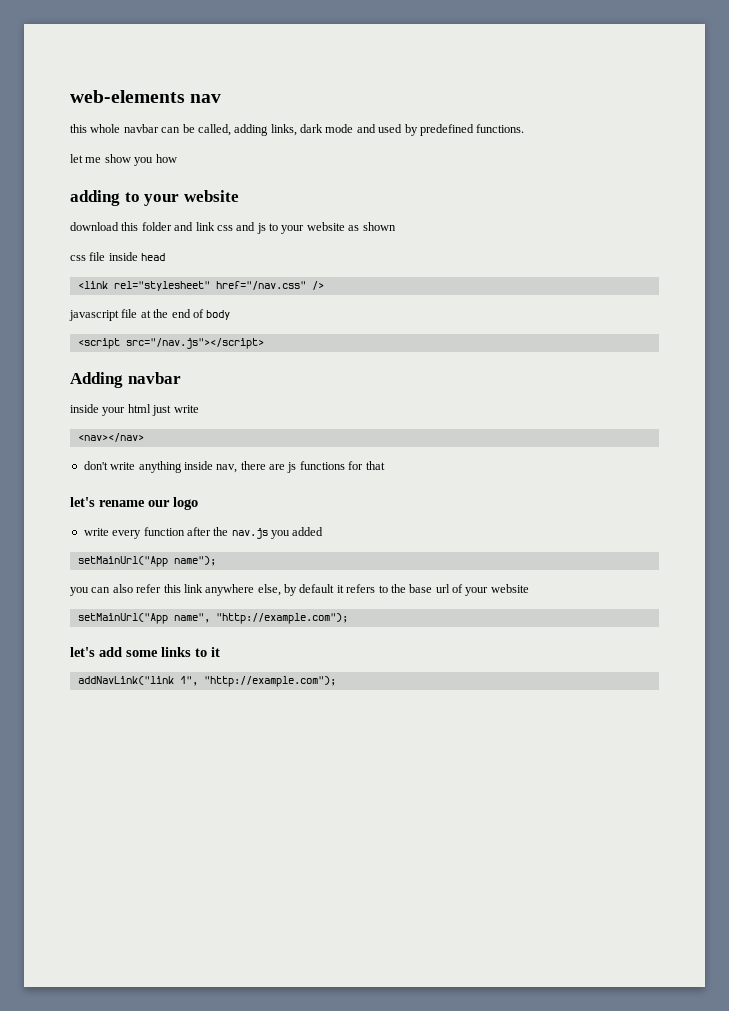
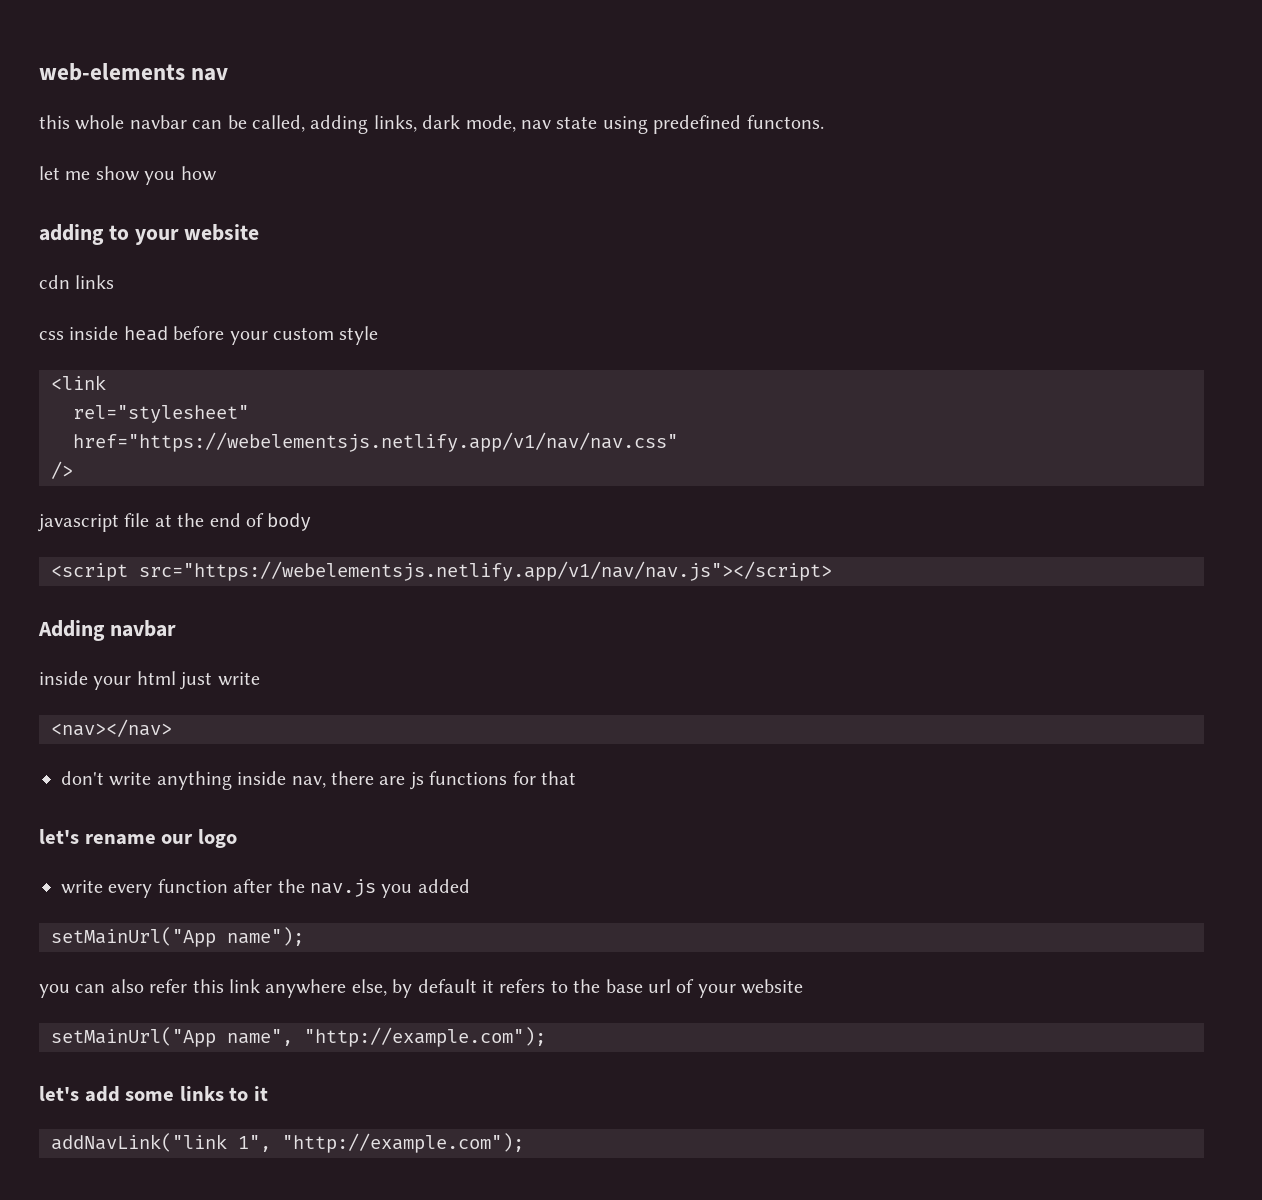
- this whole navbar can be called, adding links, dark mode and used by predefined functions.
+ this whole navbar can be called, adding links, dark mode, nav state using predefined functons.
- download this folder and link css and js to your website as shown
- css file inside head
+ cdn links
+ css inside head before your custom style
- <link rel="stylesheet" href="/nav.css" />
+ <link
+ rel="stylesheet"
+ href="https://webelementsjs.netlify.app/v1/nav/nav.css"
+ />
- <script src="/nav.js"></script>
+ <script src="https://webelementsjs.netlify.app/v1/nav/nav.js"></script>

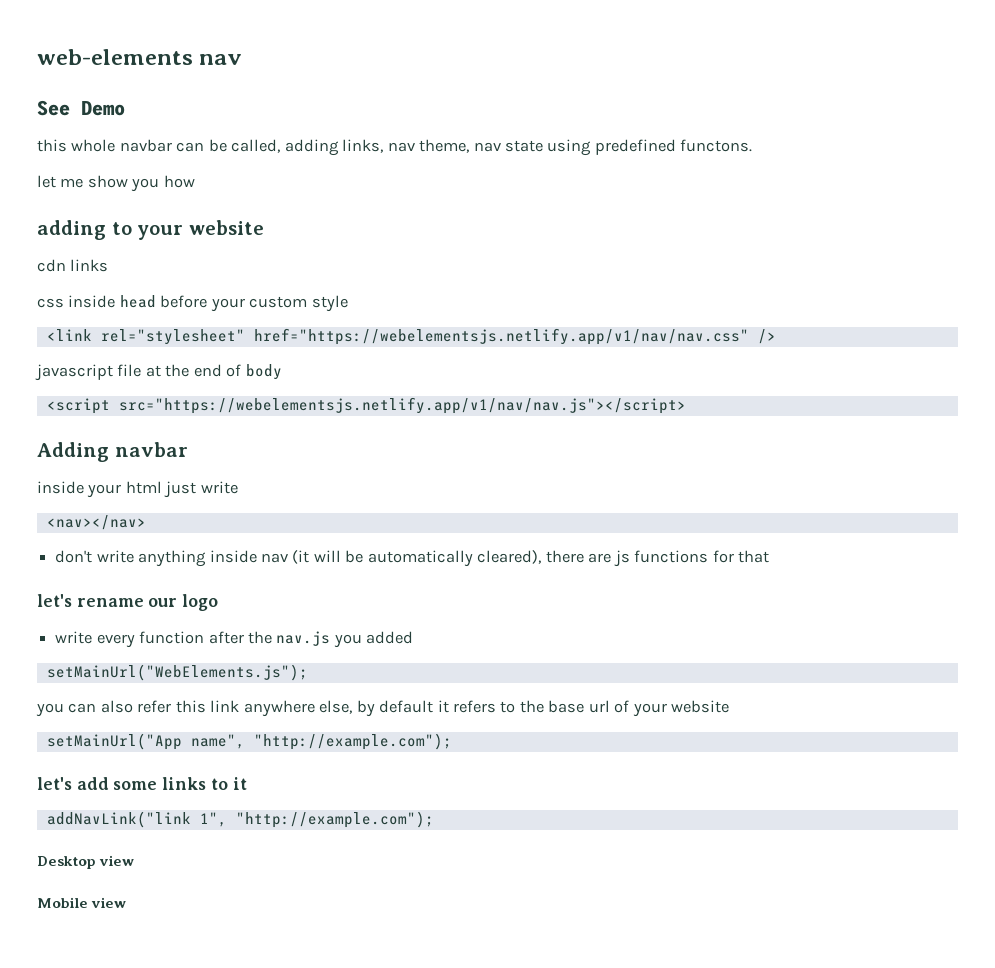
+ See Demo
- this whole navbar can be called, adding links, dark mode, nav state using predefined functons.
+ this whole navbar can be called, adding links, nav theme, nav state using predefined functons.
- <link
- rel="stylesheet"
- href="https://webelementsjs.netlify.app/v1/nav/nav.css"
- />
+ <link rel="stylesheet" href="https://webelementsjs.netlify.app/v1/nav/nav.css" />
- don't write anything inside nav, there are js functions for that
+ don't write anything inside nav (it will be automatically cleared), there are js functions for that
- setMainUrl("App name");
+ setMainUrl("WebElements.js");
+ Desktop view
+ Mobile view

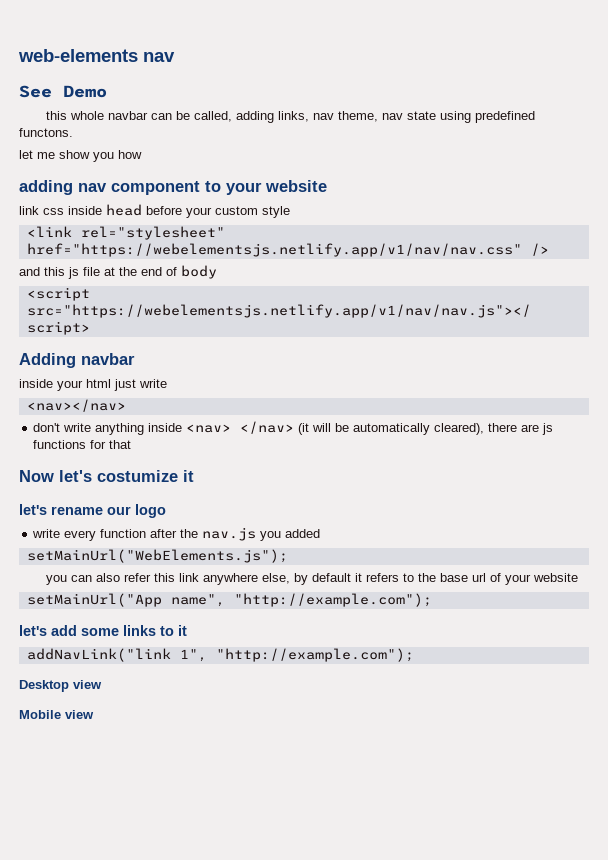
- adding to your website
+ adding nav component to your website
- cdn links
- css inside head before your custom style
+ link css inside head before your custom style
- javascript file at the end of body
+ and this js file at the end of body
- don't write anything inside nav (it will be automatically cleared), there are js functions for that
+ don't write anything inside <nav> </nav> (it will be automatically cleared), there are js functions for that
+ Now let's costumize it

